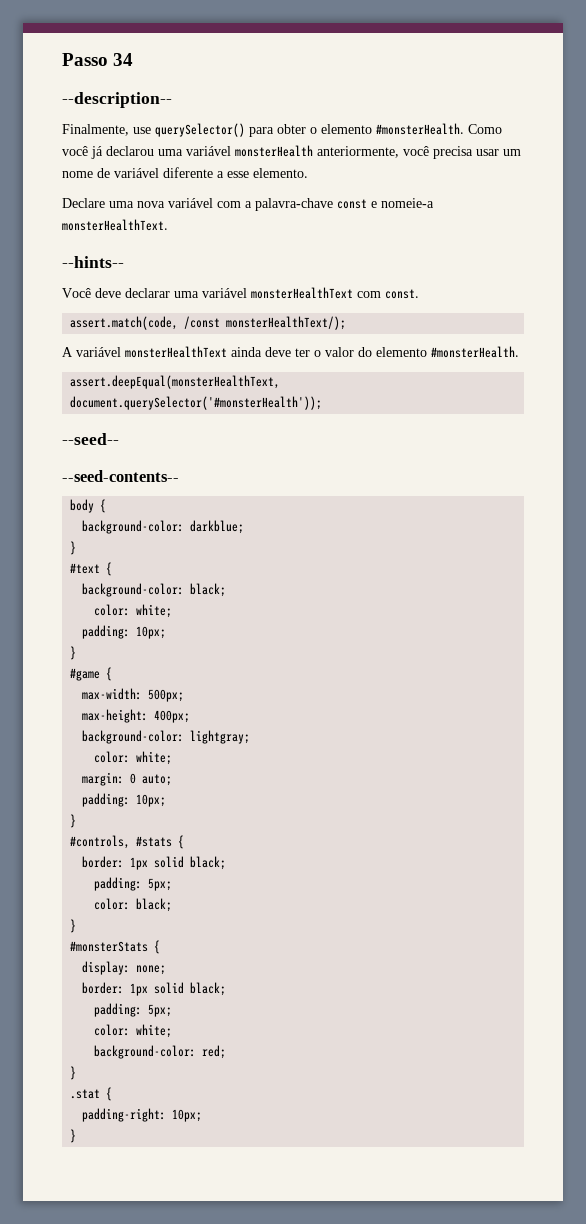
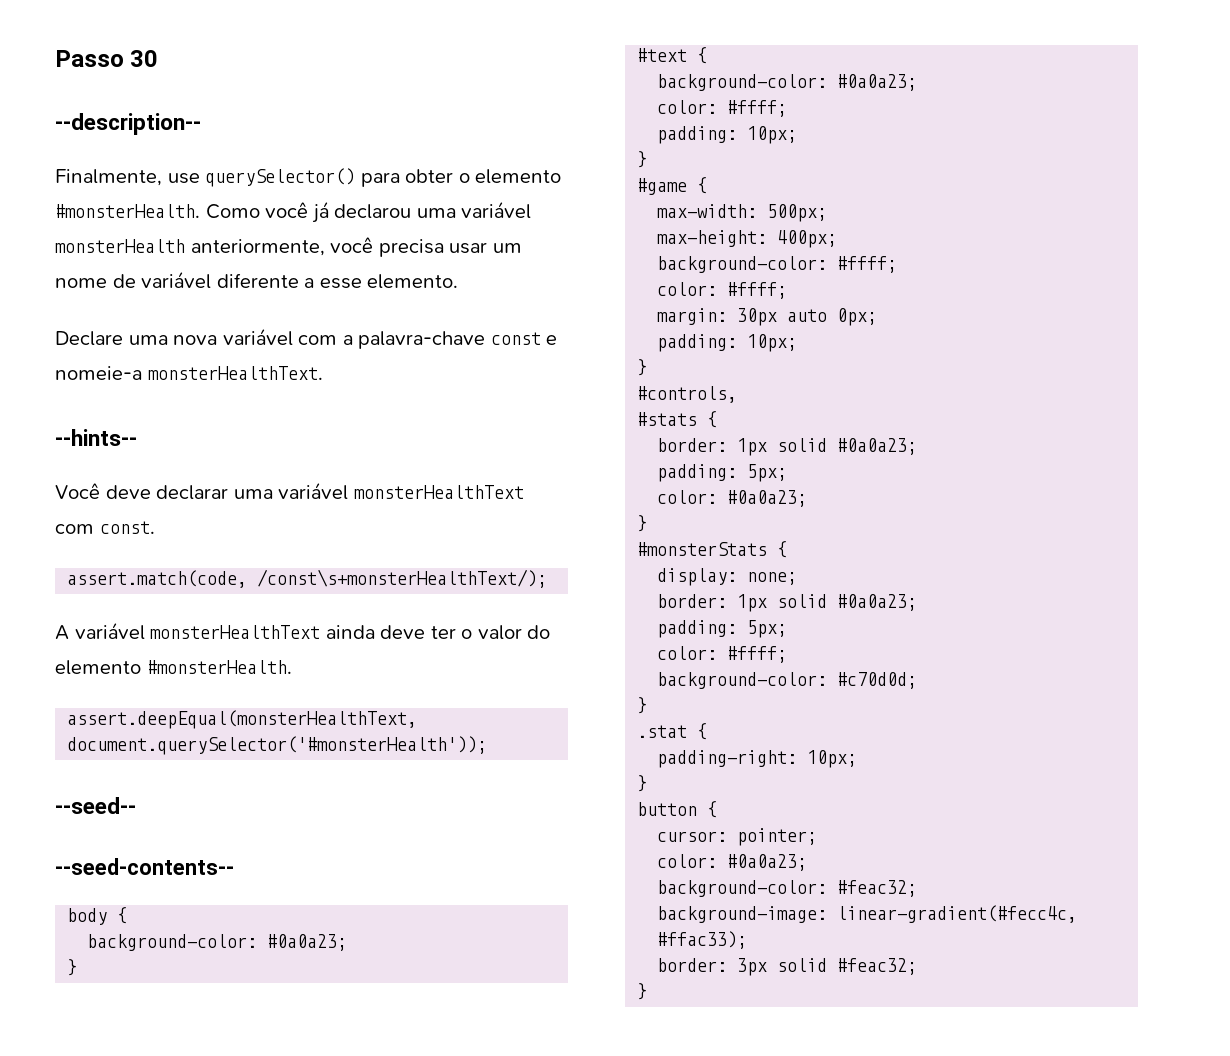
- Passo 34
+ Passo 30
- assert.match(code, /const monsterHealthText/);
+ assert.match(code, /const\s+monsterHealthText/);
  body {
- background-color: darkblue;
+ background-color: #0a0a23;
  #text {
- background-color: black;
- color: white;
+ background-color: #0a0a23;
+ color: #ffff;
- background-color: lightgray;
- color: white;
+ background-color: #ffff;
+ color: #ffff;
- margin: 0 auto;
+ margin: 30px auto 0px;
- #controls, #stats {
- border: 1px solid black;
+ #controls,
+ #stats {
+ border: 1px solid #0a0a23;
  padding: 5px;
- color: black;
+ color: #0a0a23;
  display: none;
- border: 1px solid black;
+ border: 1px solid #0a0a23;
  padding: 5px;
- color: white;
- background-color: red;
+ color: #ffff;
+ background-color: #c70d0d;
+ button {
+ cursor: pointer;
+ color: #0a0a23;
+ background-color: #feac32;
+ background-image: linear-gradient(#fecc4c, #ffac33);
+ border: 3px solid #feac32;
+ }

